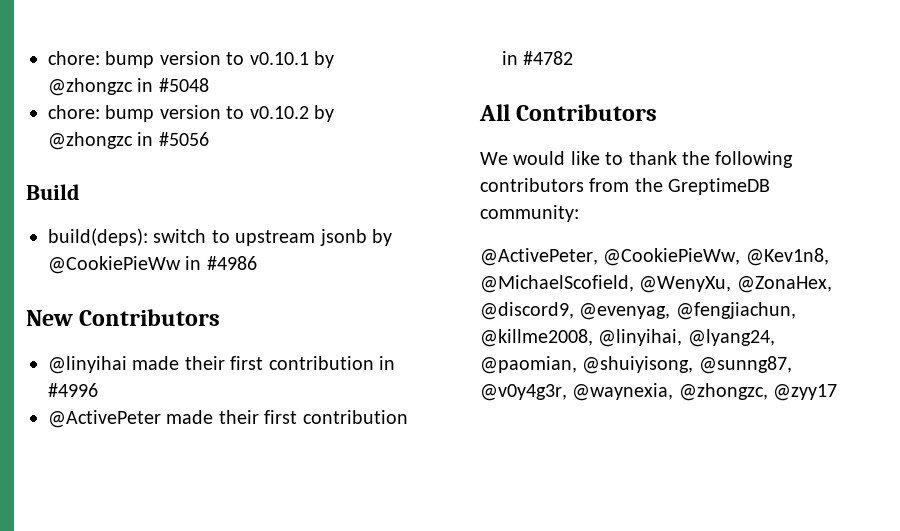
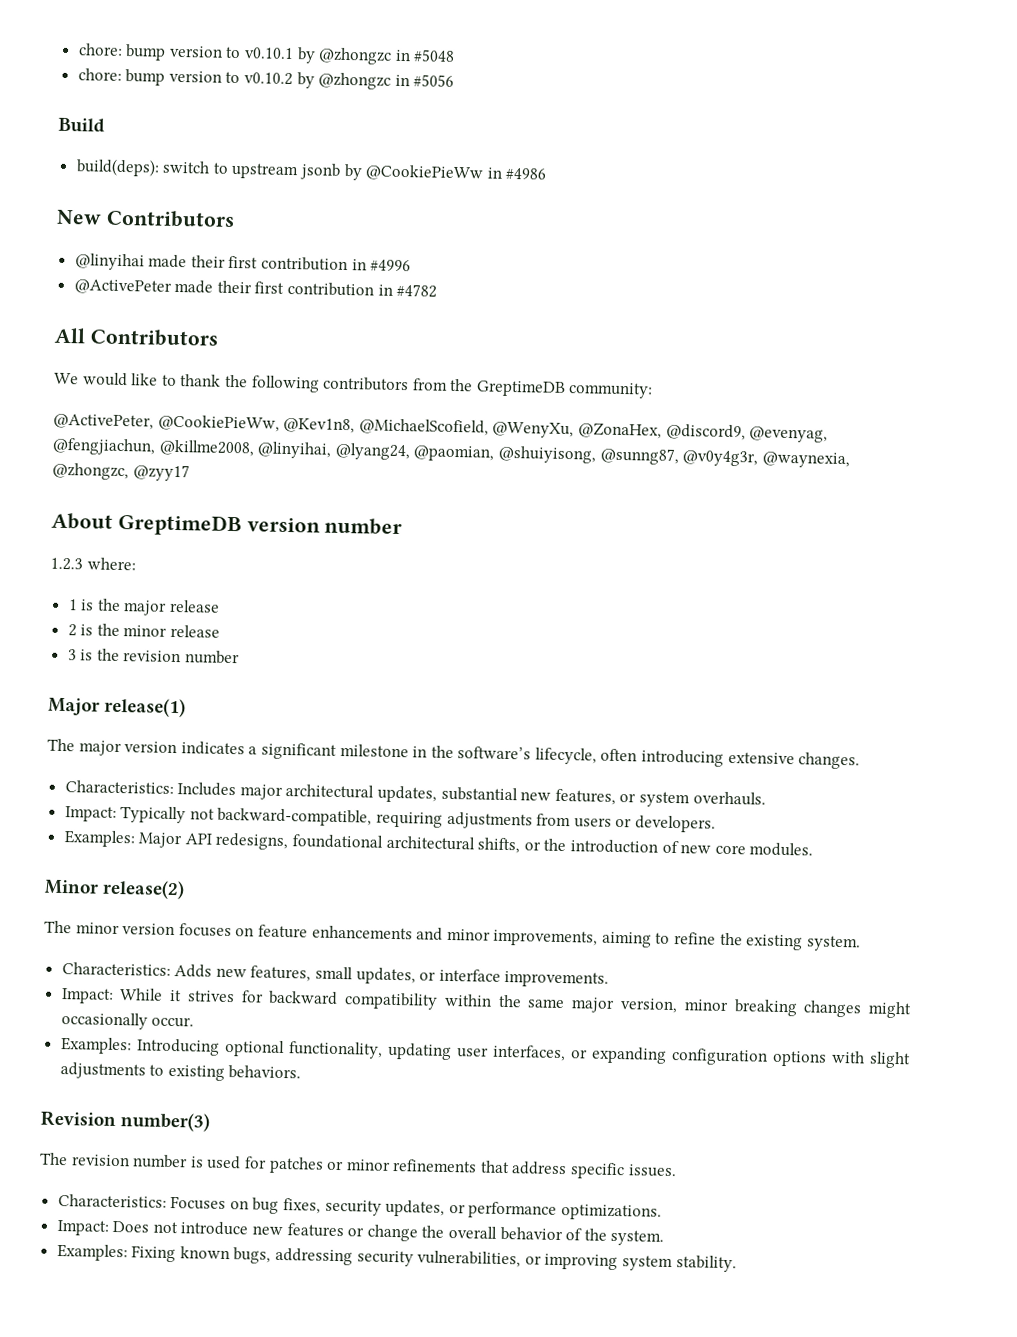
+ About GreptimeDB version number
+ 1.2.3 where:
+ 1 is the major release
+ 2 is the minor release
+ 3 is the revision number
+ Major release(1)
+ The major version indicates a significant milestone in the software’s lifecycle, often introducing extensive changes.
+ Characteristics: Includes major architectural updates, substantial new features, or system overhauls.
+ Impact: Typically not backward-compatible, requiring adjustments from users or developers.
+ Examples: Major API redesigns, foundational architectural shifts, or the introduction of new core modules.
+ Minor release(2)
+ The minor version focuses on feature enhancements and minor improvements, aiming to refine the existing system.
+ Characteristics: Adds new features, small updates, or interface improvements.
+ Impact: While it strives for backward compatibility within the same major version, minor breaking changes might occasionally occur.
+ Examples: Introducing optional functionality, updating user interfaces, or expanding configuration options with slight adjustments to existing behaviors.
+ Revision number(3)
+ The revision number is used for patches or minor refinements that address specific issues.
+ Characteristics: Focuses on bug fixes, security updates, or performance optimizations.
+ Impact: Does not introduce new features or change the overall behavior of the system.
+ Examples: Fixing known bugs, addressing security vulnerabilities, or improving system stability.

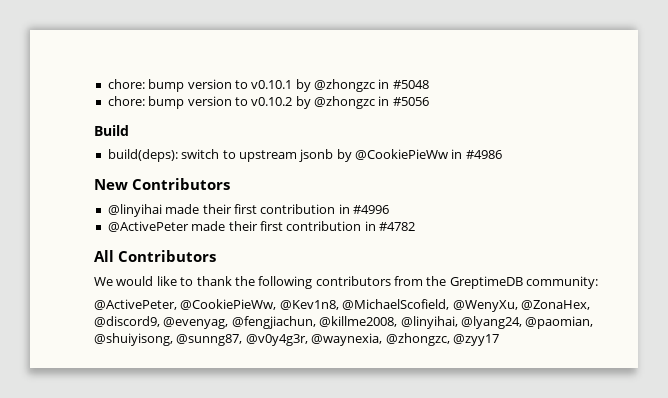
- About GreptimeDB version number
- 1.2.3 where:
- 1 is the major release
- 2 is the minor release
- 3 is the revision number
- Major release(1)
- The major version indicates a significant milestone in the software’s lifecycle, often introducing extensive changes.
- Characteristics: Includes major architectural updates, substantial new features, or system overhauls.
- Impact: Typically not backward-compatible, requiring adjustments from users or developers.
- Examples: Major API redesigns, foundational architectural shifts, or the introduction of new core modules.
- Minor release(2)
- The minor version focuses on feature enhancements and minor improvements, aiming to refine the existing system.
- Characteristics: Adds new features, small updates, or interface improvements.
- Impact: While it strives for backward compatibility within the same major version, minor breaking changes might occasionally occur.
- Examples: Introducing optional functionality, updating user interfaces, or expanding configuration options with slight adjustments to existing behaviors.
- Revision number(3)
- The revision number is used for patches or minor refinements that address specific issues.
- Characteristics: Focuses on bug fixes, security updates, or performance optimizations.
- Impact: Does not introduce new features or change the overall behavior of the system.
- Examples: Fixing known bugs, addressing security vulnerabilities, or improving system stability.

